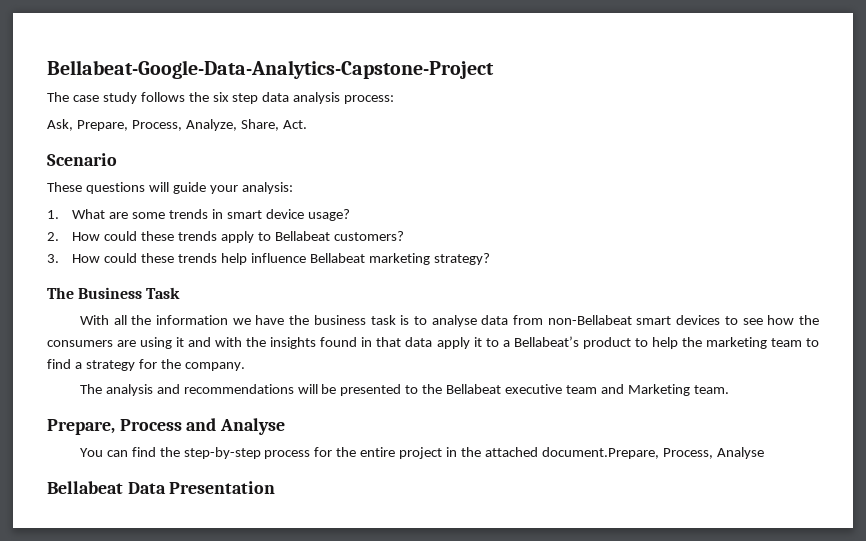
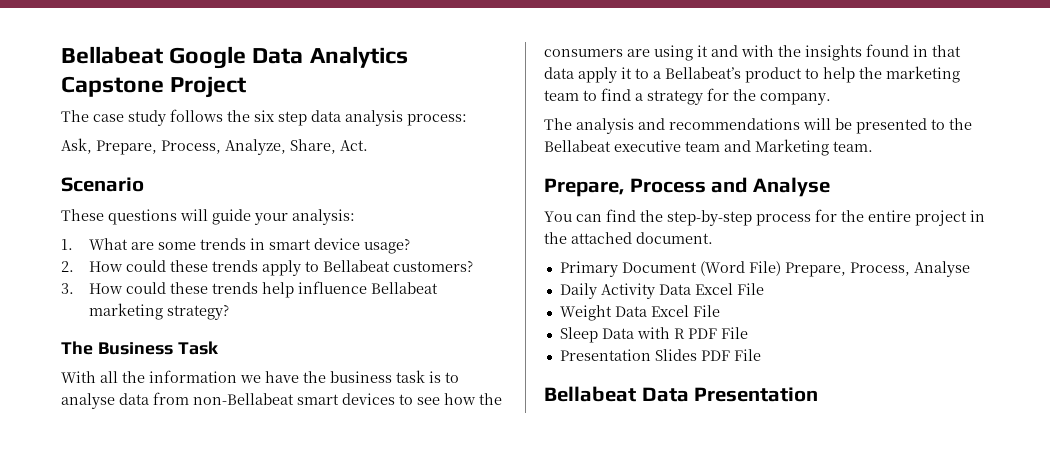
- Bellabeat-Google-Data-Analytics-Capstone-Project
+ Bellabeat Google Data Analytics Capstone Project
- You can find the step-by-step process for the entire project in the attached document.Prepare, Process, Analyse
+ You can find the step-by-step process for the entire project in the attached document.
+ Primary Document (Word File) Prepare, Process, Analyse
+ Daily Activity Data Excel File
+ Weight Data Excel File
+ Sleep Data with R PDF File
+ Presentation Slides PDF File

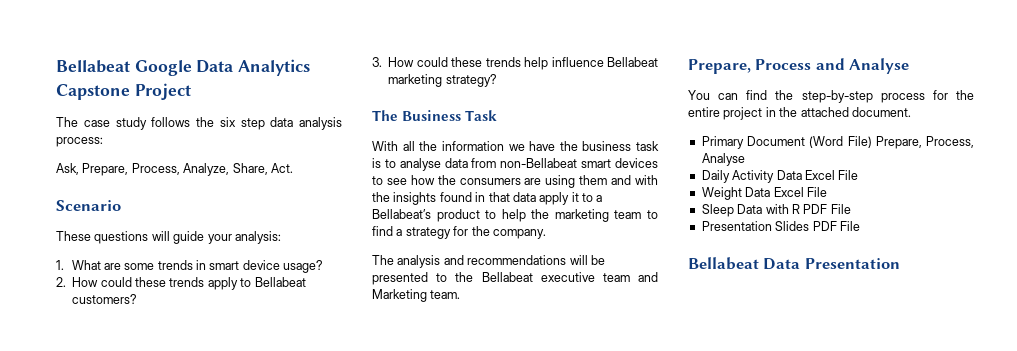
- With all the information we have the business task is to analyse data from non-Bellabeat smart devices to see how the consumers are using it and with the insights found in that data apply it to a Bellabeat’s product to help the marketing team to find a strategy for the company.
+ With all the information we have the business task is to analyse data from non-Bellabeat smart devices to see how the consumers are using them and with the insights found in that data apply it to a Bellabeat’s product to help the marketing team to find a strategy for the company.

